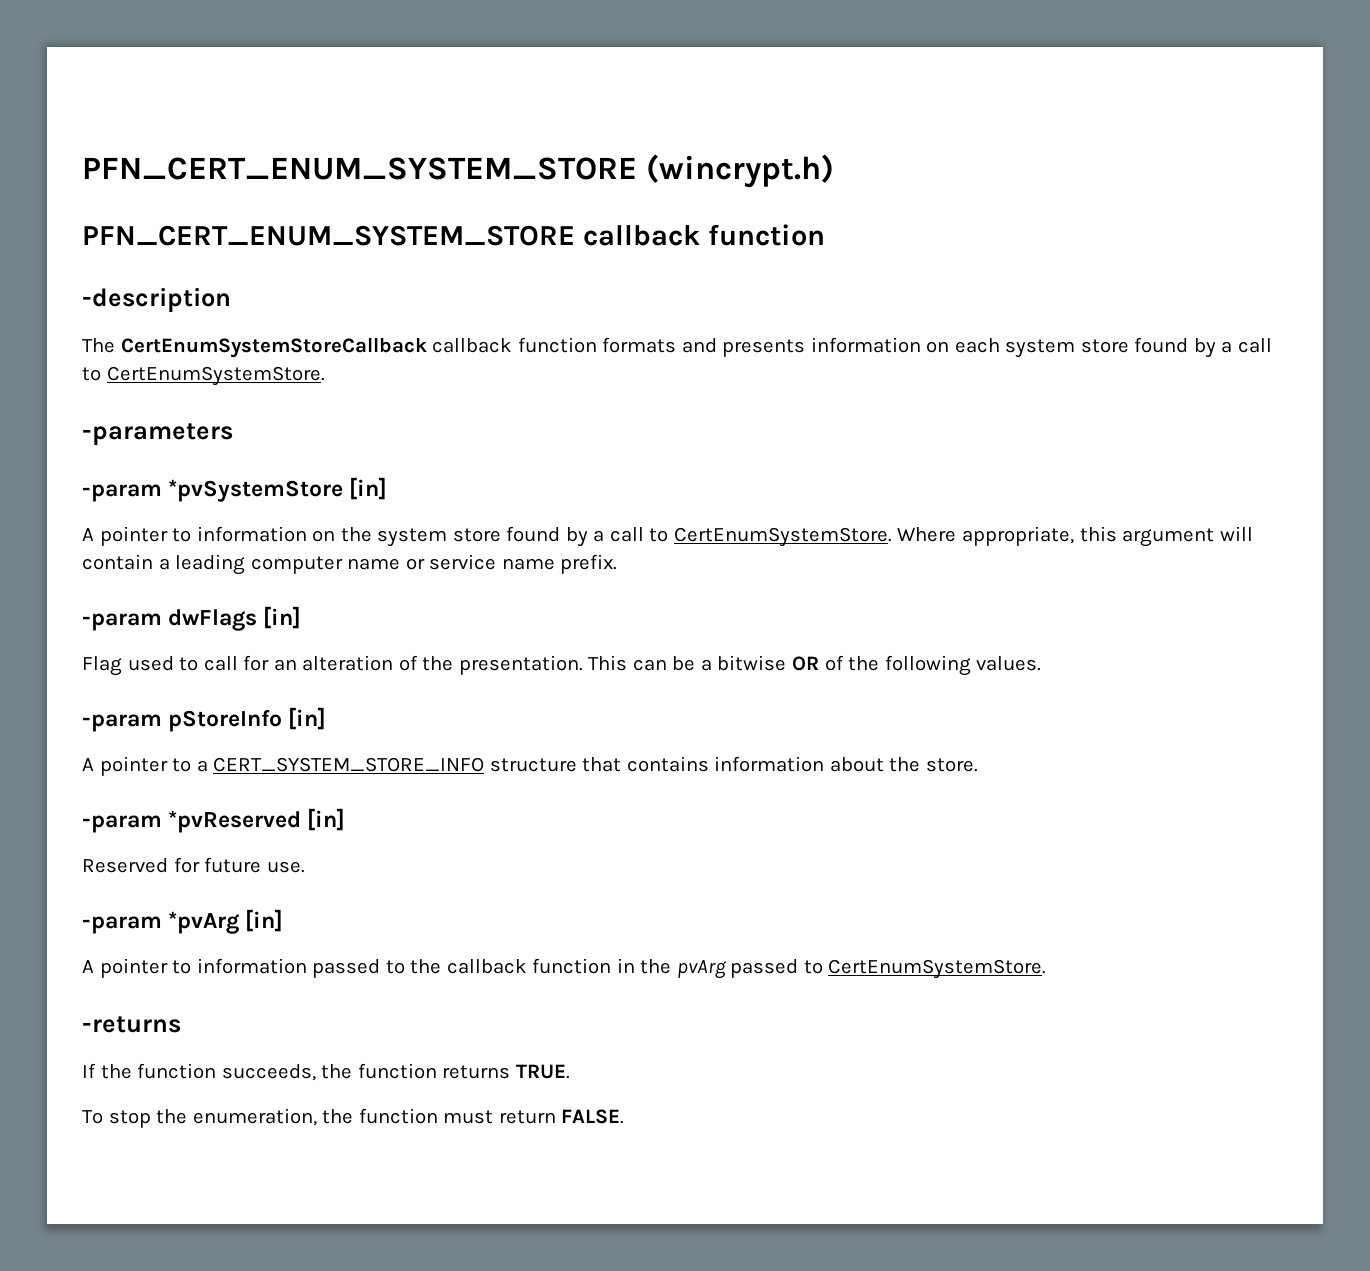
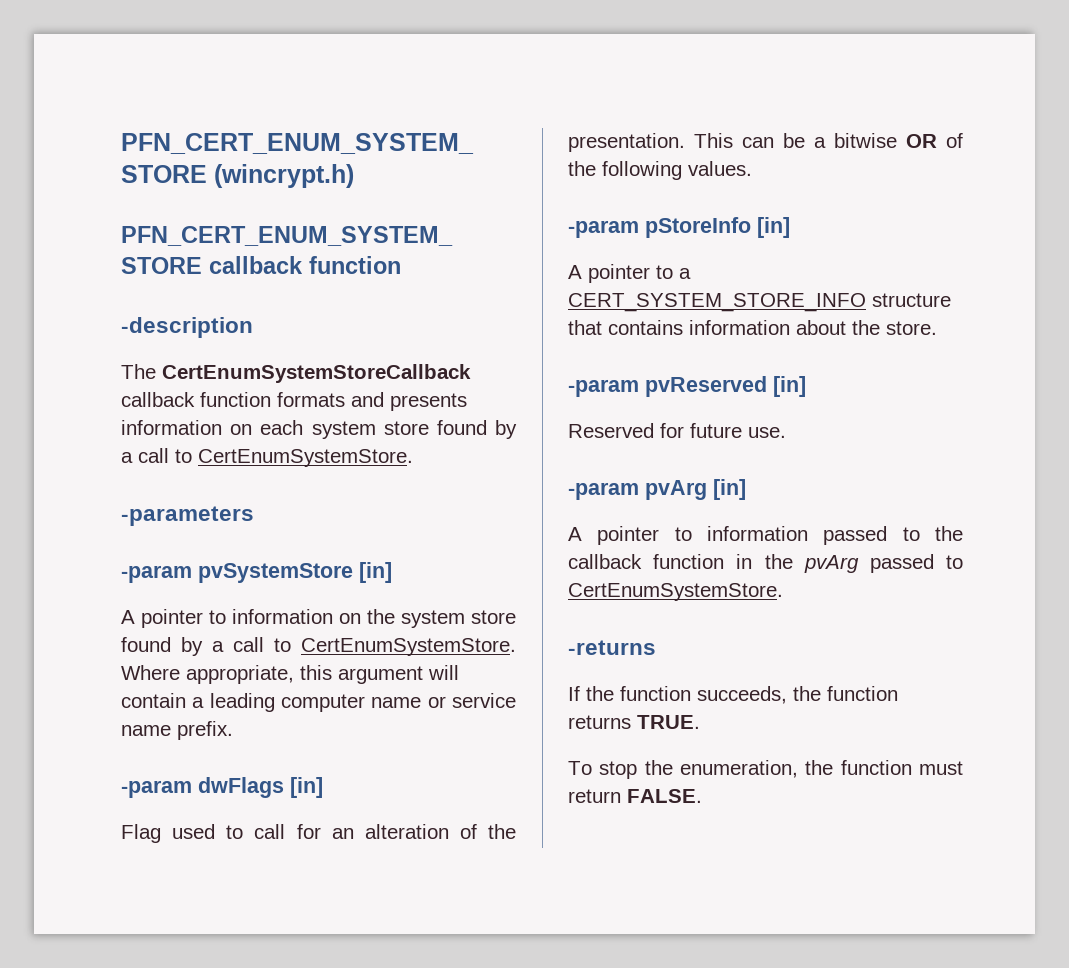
- -param *pvSystemStore [in]
+ -param pvSystemStore [in]
- -param *pvReserved [in]
+ -param pvReserved [in]
- -param *pvArg [in]
+ -param pvArg [in]

